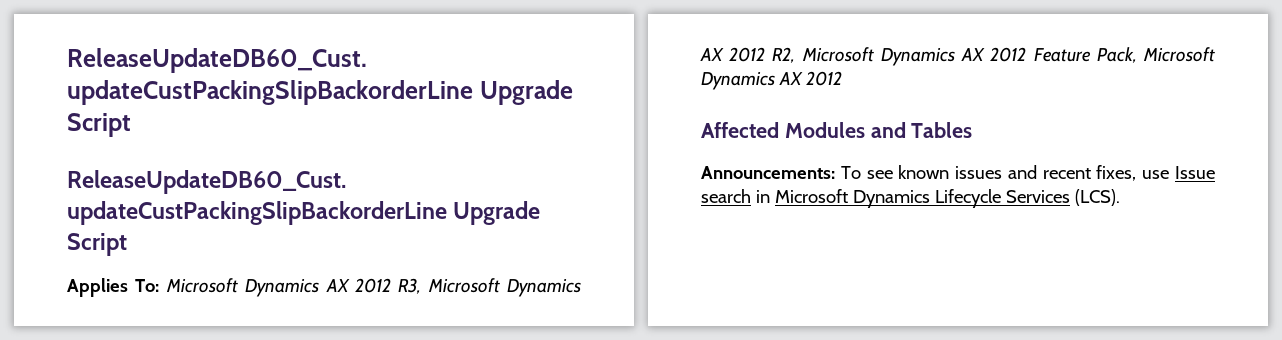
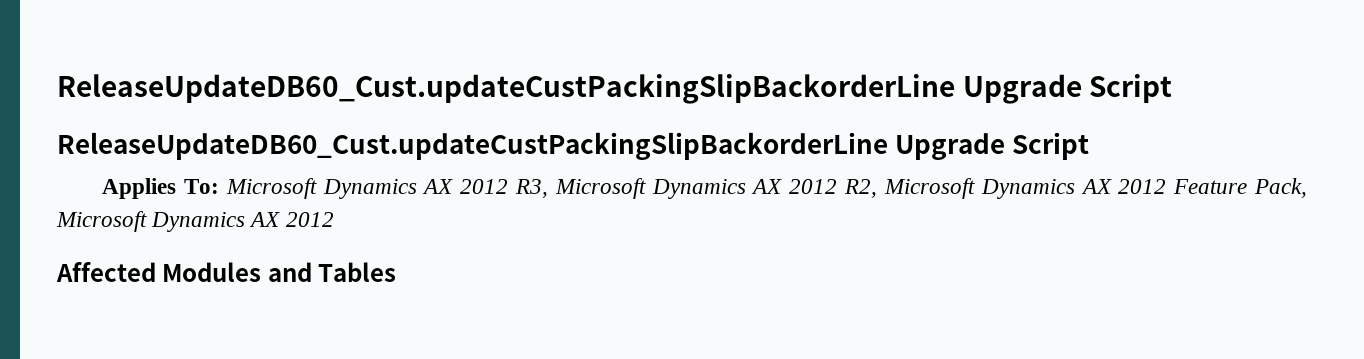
- Announcements: To see known issues and recent fixes, use Issue search in Microsoft Dynamics Lifecycle Services (LCS).

